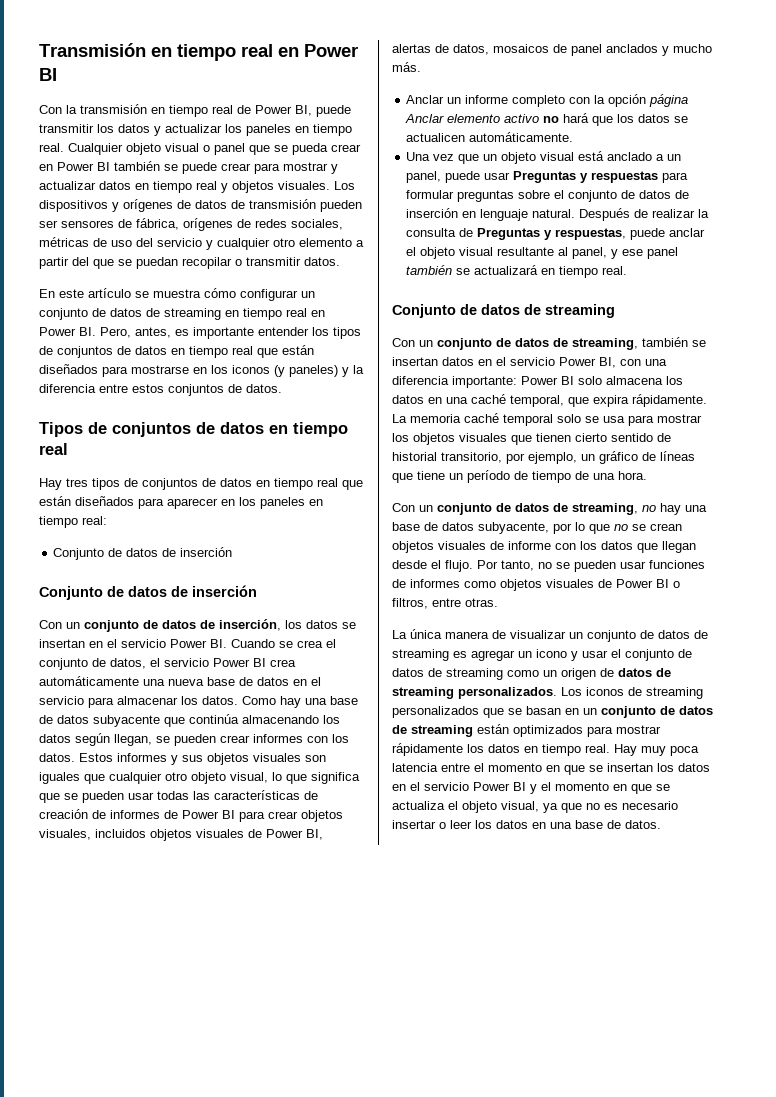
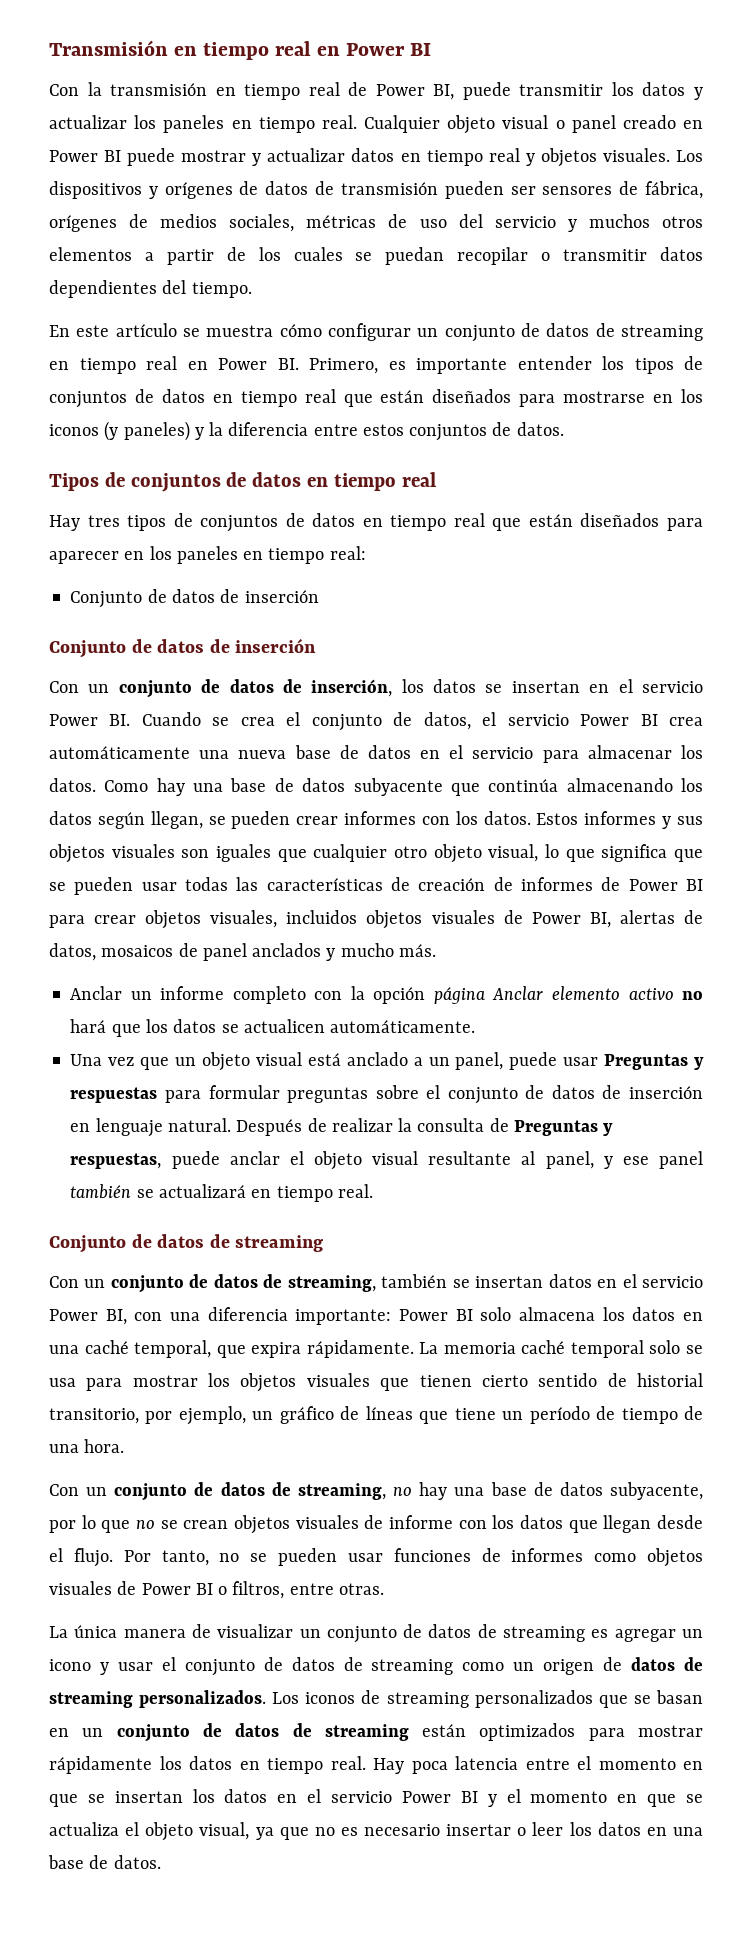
- Cualquier objeto visual o panel que se pueda crear en Power BI también se puede crear para mostrar y actualizar datos en tiempo real y objetos visuales.
+ Cualquier objeto visual o panel creado en Power BI puede mostrar y actualizar datos en tiempo real y objetos visuales.
- Los dispositivos y orígenes de datos de transmisión pueden ser sensores de fábrica, orígenes de redes sociales, métricas de uso del servicio y cualquier otro elemento a partir del que se puedan recopilar o transmitir datos.
+ Los dispositivos y orígenes de datos de transmisión pueden ser sensores de fábrica, orígenes de medios sociales, métricas de uso del servicio y muchos otros elementos a partir de los cuales se puedan recopilar o transmitir datos dependientes del tiempo.
- En este artículo se muestra cómo configurar un conjunto de datos de streaming en tiempo real en Power BI. Pero, antes, es importante entender los tipos de conjuntos de datos en tiempo real que están diseñados para mostrarse en los iconos (y paneles) y la diferencia entre estos conjuntos de datos.
+ En este artículo se muestra cómo configurar un conjunto de datos de streaming en tiempo real en Power BI. Primero, es importante entender los tipos de conjuntos de datos en tiempo real que están diseñados para mostrarse en los iconos (y paneles) y la diferencia entre estos conjuntos de datos.
- Hay muy poca latencia entre el momento en que se insertan los datos en el servicio Power BI y el momento en que se actualiza el objeto visual, ya que no es necesario insertar o leer los datos en una base de datos.
+ Hay poca latencia entre el momento en que se insertan los datos en el servicio Power BI y el momento en que se actualiza el objeto visual, ya que no es necesario insertar o leer los datos en una base de datos.

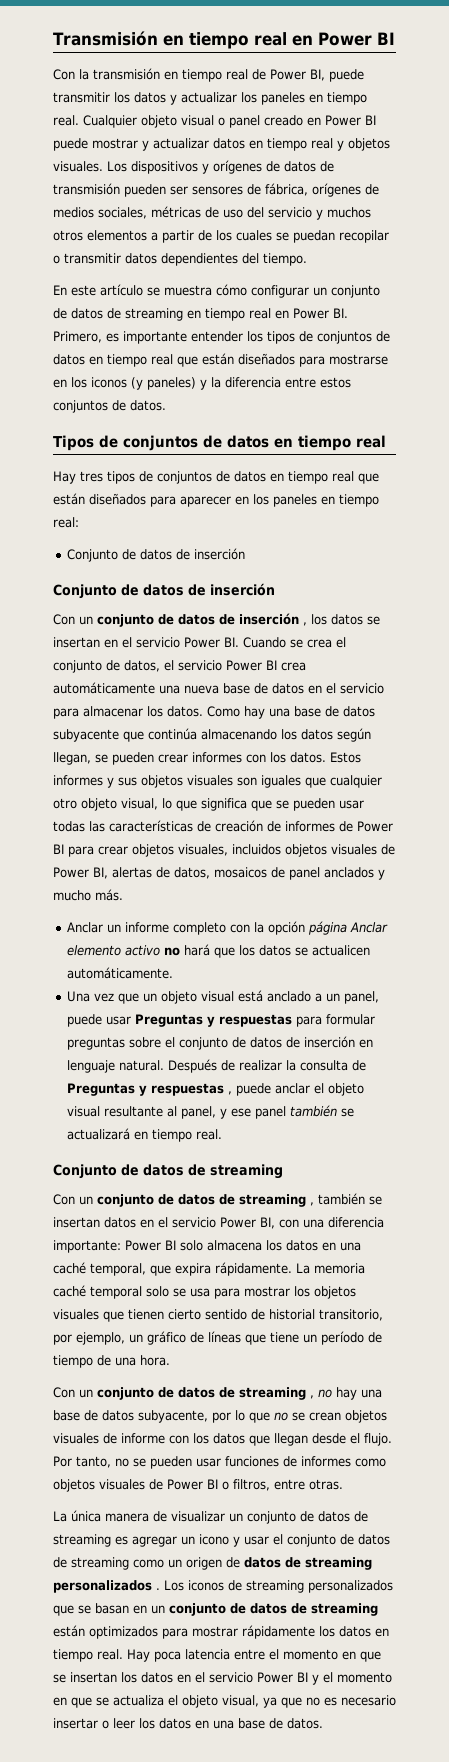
- Con un conjunto de datos de inserción, los datos se insertan en el servicio Power BI. Cuando se crea el conjunto de datos, el servicio Power BI crea automáticamente una nueva base de datos en el servicio para almacenar los datos.
+ Con un conjunto de datos de inserción , los datos se insertan en el servicio Power BI. Cuando se crea el conjunto de datos, el servicio Power BI crea automáticamente una nueva base de datos en el servicio para almacenar los datos.
- Después de realizar la consulta de Preguntas y respuestas, puede anclar el objeto visual resultante al panel, y ese panel también se actualizará en tiempo real.
+ Después de realizar la consulta de Preguntas y respuestas , puede anclar el objeto visual resultante al panel, y ese panel también se actualizará en tiempo real.
- Con un conjunto de datos de streaming, también se insertan datos en el servicio Power BI, con una diferencia importante: Power BI solo almacena los datos en una caché temporal, que expira rápidamente.
+ Con un conjunto de datos de streaming , también se insertan datos en el servicio Power BI, con una diferencia importante: Power BI solo almacena los datos en una caché temporal, que expira rápidamente.
- Con un conjunto de datos de streaming, no hay una base de datos subyacente, por lo que no se crean objetos visuales de informe con los datos que llegan desde el flujo.
+ Con un conjunto de datos de streaming , no hay una base de datos subyacente, por lo que no se crean objetos visuales de informe con los datos que llegan desde el flujo.
- La única manera de visualizar un conjunto de datos de streaming es agregar un icono y usar el conjunto de datos de streaming como un origen de datos de streaming personalizados.
+ La única manera de visualizar un conjunto de datos de streaming es agregar un icono y usar el conjunto de datos de streaming como un origen de datos de streaming personalizados .

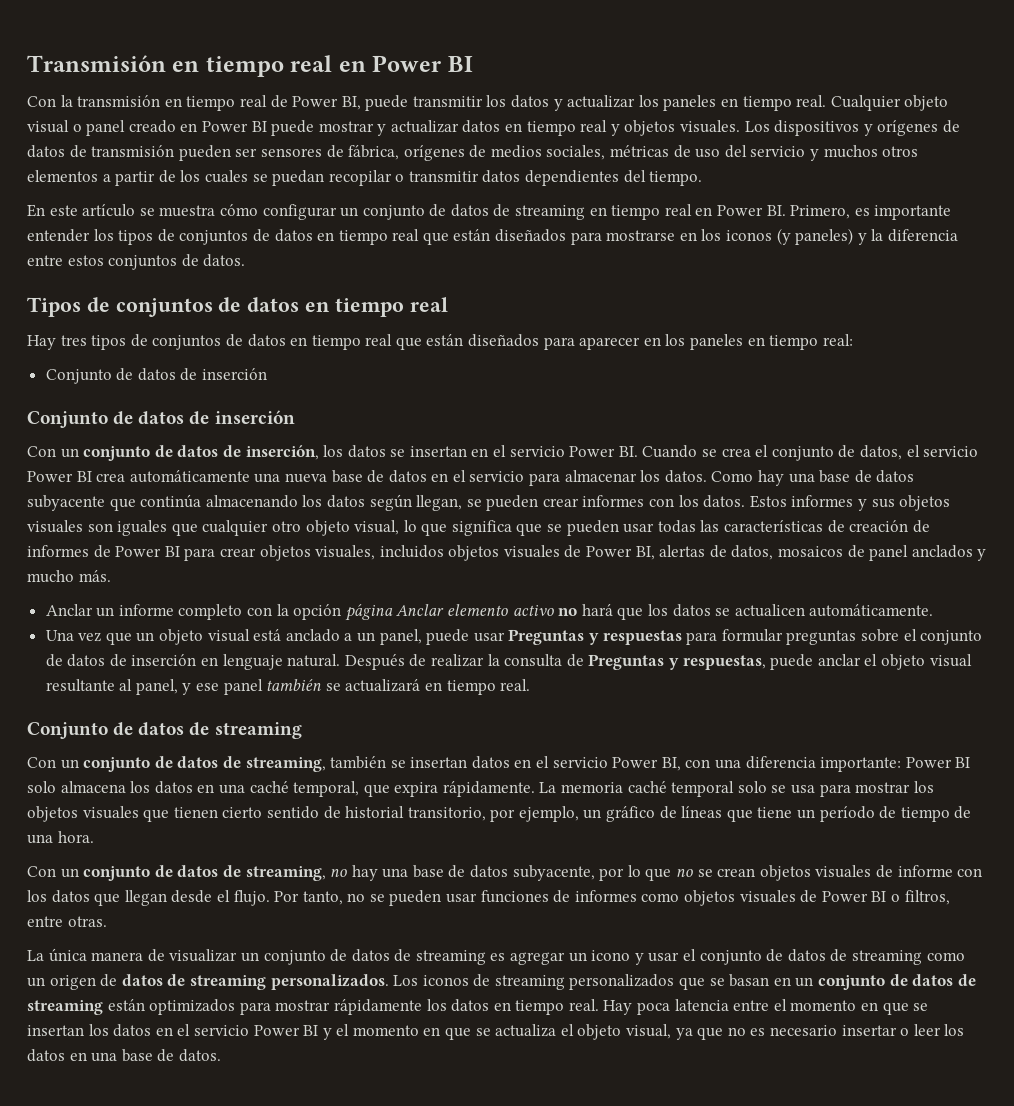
- Con un conjunto de datos de inserción , los datos se insertan en el servicio Power BI. Cuando se crea el conjunto de datos, el servicio Power BI crea automáticamente una nueva base de datos en el servicio para almacenar los datos.
+ Con un conjunto de datos de inserción, los datos se insertan en el servicio Power BI. Cuando se crea el conjunto de datos, el servicio Power BI crea automáticamente una nueva base de datos en el servicio para almacenar los datos.
- Después de realizar la consulta de Preguntas y respuestas , puede anclar el objeto visual resultante al panel, y ese panel también se actualizará en tiempo real.
+ Después de realizar la consulta de Preguntas y respuestas, puede anclar el objeto visual resultante al panel, y ese panel también se actualizará en tiempo real.
- Con un conjunto de datos de streaming , también se insertan datos en el servicio Power BI, con una diferencia importante: Power BI solo almacena los datos en una caché temporal, que expira rápidamente.
+ Con un conjunto de datos de streaming, también se insertan datos en el servicio Power BI, con una diferencia importante: Power BI solo almacena los datos en una caché temporal, que expira rápidamente.
- Con un conjunto de datos de streaming , no hay una base de datos subyacente, por lo que no se crean objetos visuales de informe con los datos que llegan desde el flujo.
+ Con un conjunto de datos de streaming, no hay una base de datos subyacente, por lo que no se crean objetos visuales de informe con los datos que llegan desde el flujo.
- La única manera de visualizar un conjunto de datos de streaming es agregar un icono y usar el conjunto de datos de streaming como un origen de datos de streaming personalizados .
+ La única manera de visualizar un conjunto de datos de streaming es agregar un icono y usar el conjunto de datos de streaming como un origen de datos de streaming personalizados.

